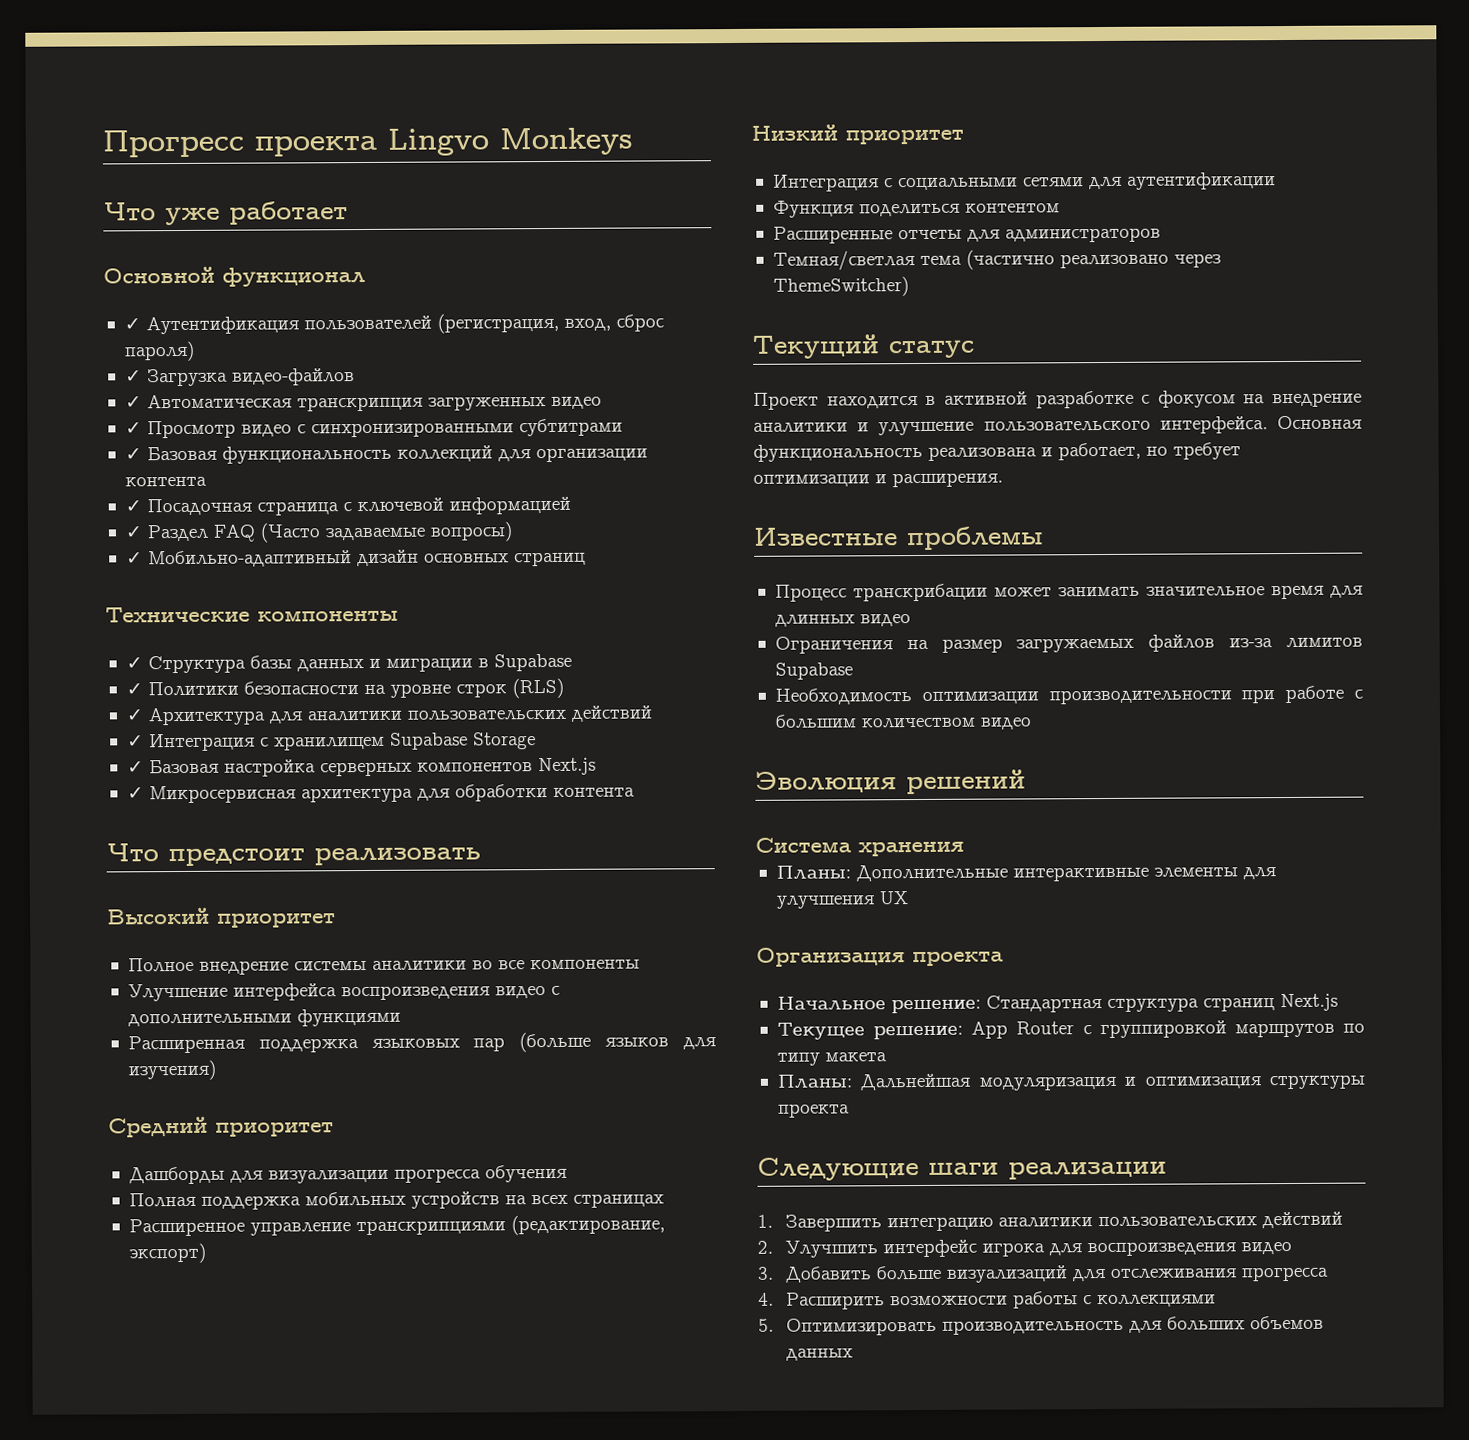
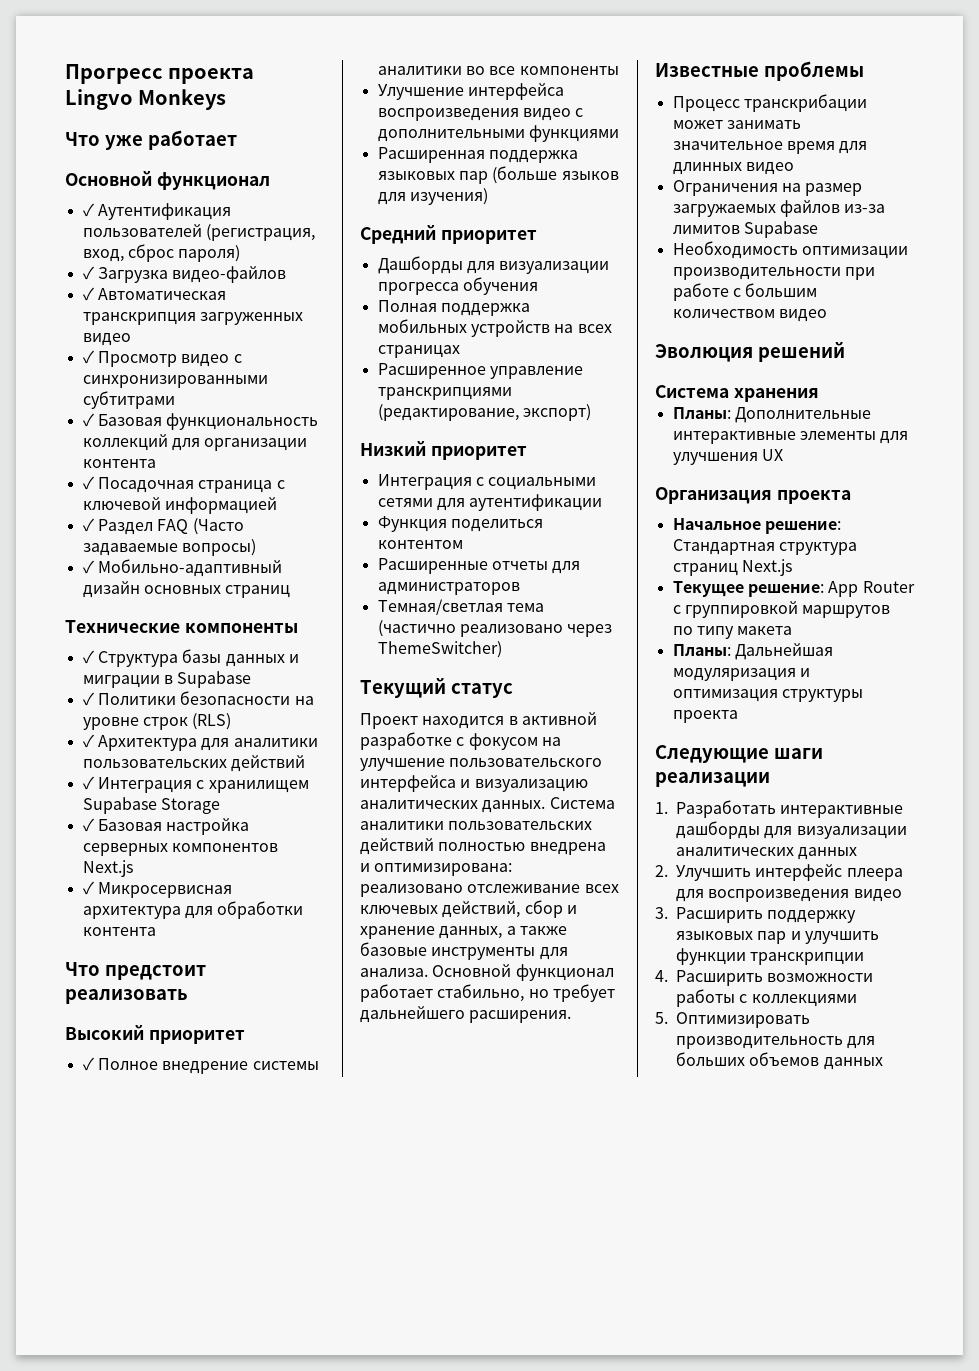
- Полное внедрение системы аналитики во все компоненты
+ ✓ Полное внедрение системы аналитики во все компоненты
- Проект находится в активной разработке с фокусом на внедрение аналитики и улучшение пользовательского интерфейса. Основная функциональность реализована и работает, но требует оптимизации и расширения.
+ Проект находится в активной разработке с фокусом на улучшение пользовательского интерфейса и визуализацию аналитических данных. Система аналитики пользовательских действий полностью внедрена и оптимизирована: реализовано отслеживание всех ключевых действий, сбор и хранение данных, а также базовые инструменты для анализа. Основной функционал работает стабильно, но требует дальнейшего расширения.
- 1. Завершить интеграцию аналитики пользовательских действий
+ 1. Разработать интерактивные дашборды для визуализации аналитических данных
- 2. Улучшить интерфейс игрока для воспроизведения видео
+ 2. Улучшить интерфейс плеера для воспроизведения видео
- 3. Добавить больше визуализаций для отслеживания прогресса
+ 3. Расширить поддержку языковых пар и улучшить функции транскрипции

